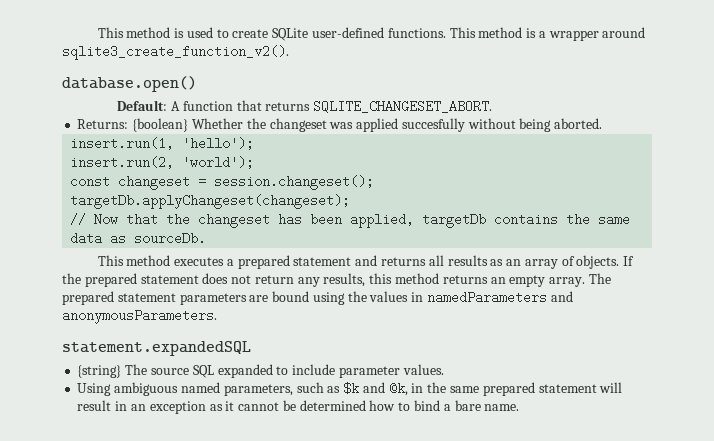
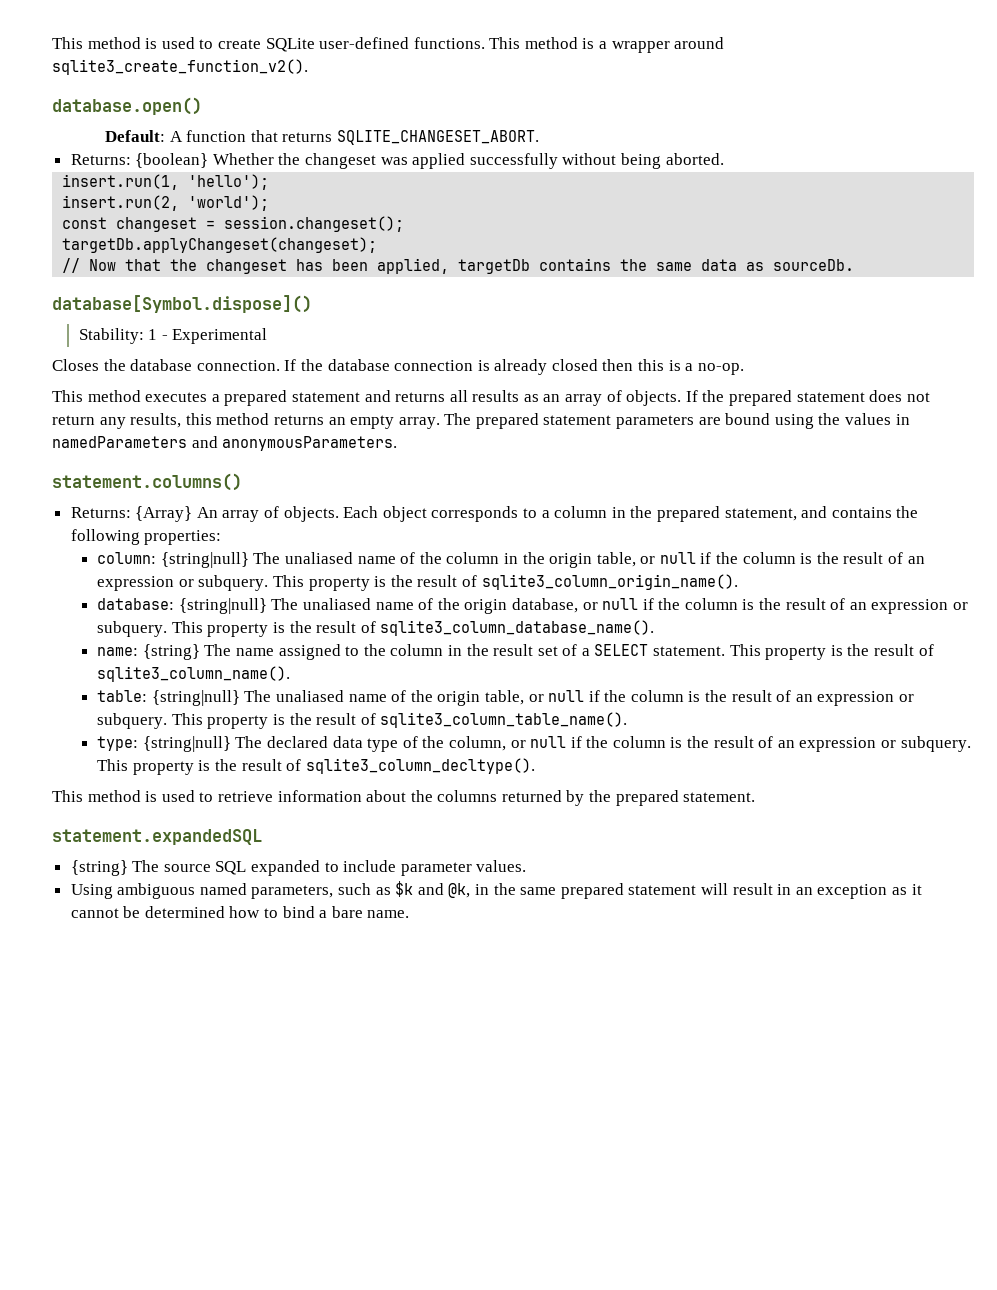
- Returns: {boolean} Whether the changeset was applied succesfully without being aborted.
+ Returns: {boolean} Whether the changeset was applied successfully without being aborted.
+ database[Symbol.dispose]()
+ Stability: 1 - Experimental
+ Closes the database connection. If the database connection is already closed then this is a no-op.
+ statement.columns()
+ Returns: {Array} An array of objects. Each object corresponds to a column in the prepared statement, and contains the following properties:
+ column: {string|null} The unaliased name of the column in the origin table, or null if the column is the result of an expression or subquery. This property is the result of sqlite3_column_origin_name().
+ database: {string|null} The unaliased name of the origin database, or null if the column is the result of an expression or subquery. This property is the result of sqlite3_column_database_name().
+ name: {string} The name assigned to the column in the result set of a SELECT statement. This property is the result of sqlite3_column_name().
+ table: {string|null} The unaliased name of the origin table, or null if the column is the result of an expression or subquery. This property is the result of sqlite3_column_table_name().
+ type: {string|null} The declared data type of the column, or null if the column is the result of an expression or subquery. This property is the result of sqlite3_column_decltype().
+ This method is used to retrieve information about the columns returned by the prepared statement.

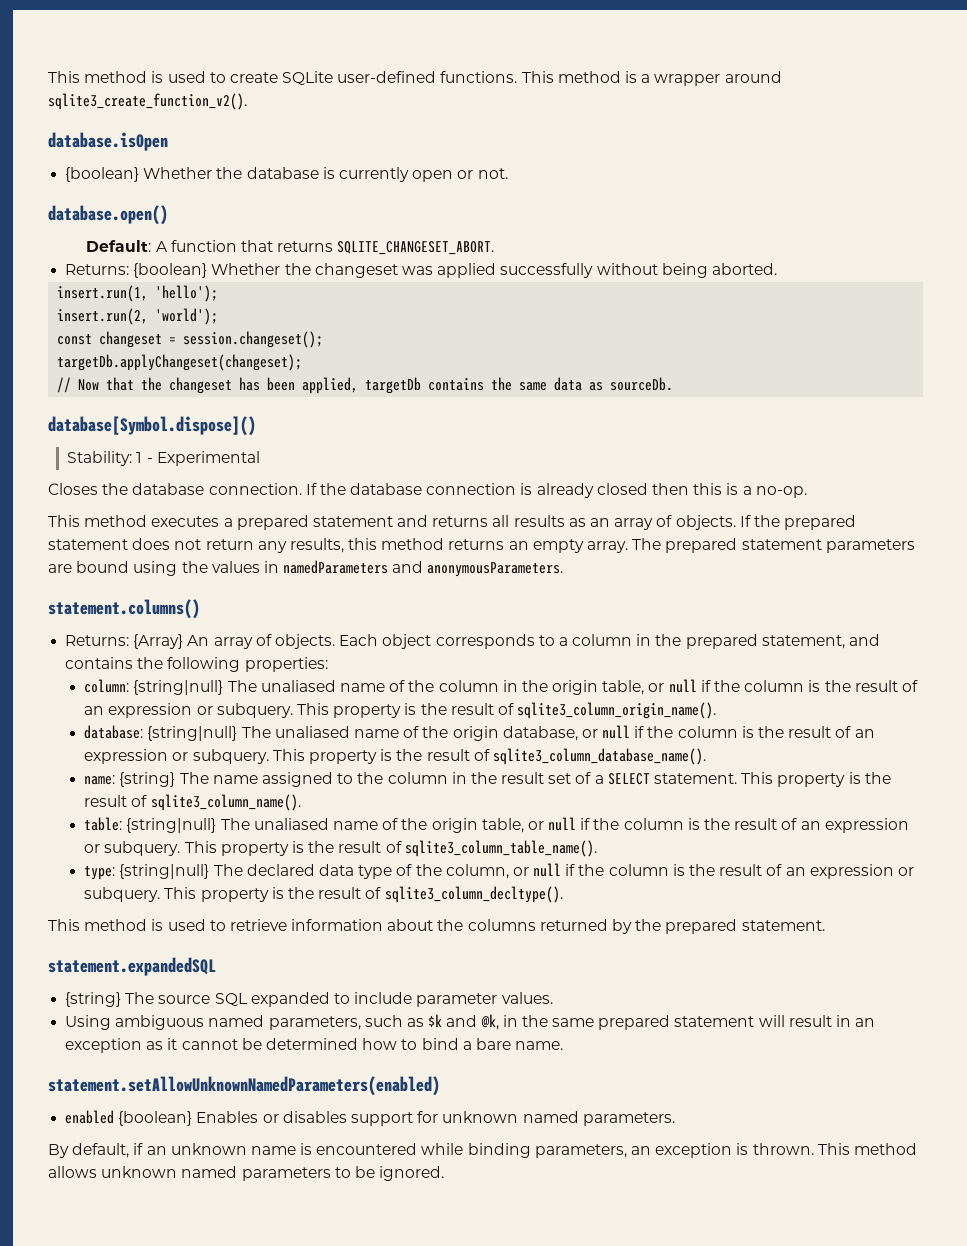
+ database.isOpen
+ {boolean} Whether the database is currently open or not.
+ statement.setAllowUnknownNamedParameters(enabled)
+ enabled {boolean} Enables or disables support for unknown named parameters.
+ By default, if an unknown name is encountered while binding parameters, an exception is thrown. This method allows unknown named parameters to be ignored.

